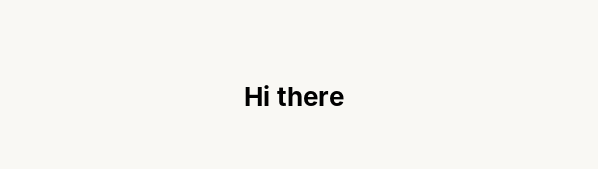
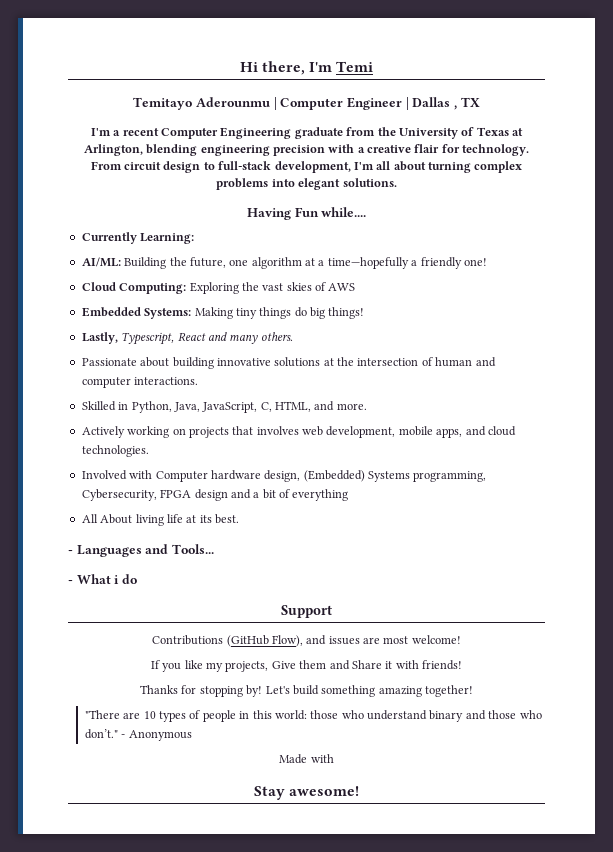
- Hi there
+ Hi there, I'm Temi
+ Temitayo Aderounmu | Computer Engineer | Dallas , TX
+ I'm a recent Computer Engineering graduate from the University of Texas at Arlington, blending engineering precision with a creative flair for technology. From circuit design to full-stack development, I'm all about turning complex problems into elegant solutions.
+ Having Fun while....
+ Currently Learning:
+ AI/ML: Building the future, one algorithm at a time—hopefully a friendly one!
+ Cloud Computing: Exploring the vast skies of AWS
+ Embedded Systems: Making tiny things do big things!
+ Lastly, Typescript, React and many others.
+ Passionate about building innovative solutions at the intersection of human and computer interactions.
+ Skilled in Python, Java, JavaScript, C, HTML, and more.
+ Actively working on projects that involves web development, mobile apps, and cloud technologies.
+ Involved with Computer hardware design, (Embedded) Systems programming, Cybersecurity, FPGA design and a bit of everything
+ All About living life at its best.
+ - Languages and Tools...
+ - What i do
+ Support
+ Contributions (GitHub Flow), and issues are most welcome!
+ If you like my projects, Give them and Share it with friends!
+ Thanks for stopping by! Let's build something amazing together!
+ "There are 10 types of people in this world: those who understand binary and those who don’t." - Anonymous
+ Made with
+ Stay awesome!

